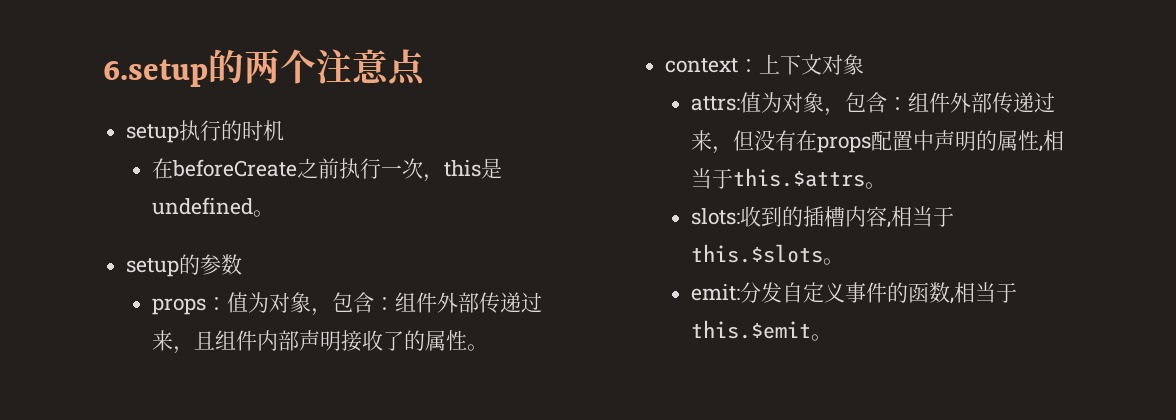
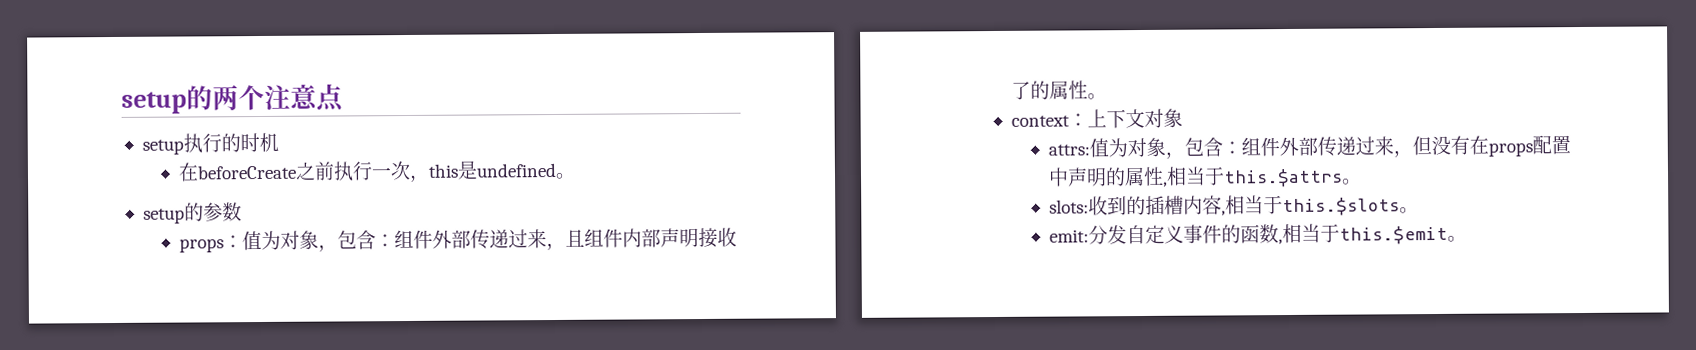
- 6.setup的两个注意点
+ setup的两个注意点

